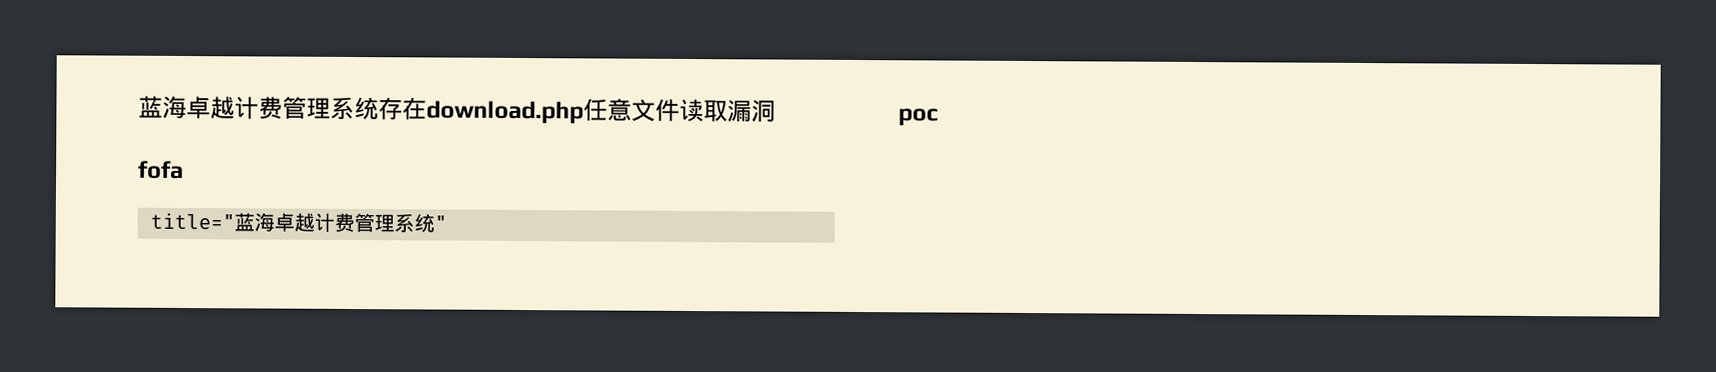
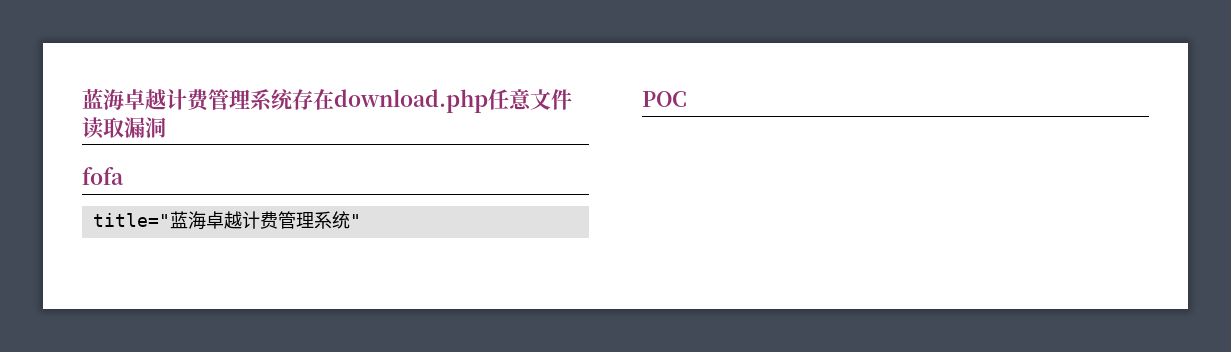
- poc
+ POC

